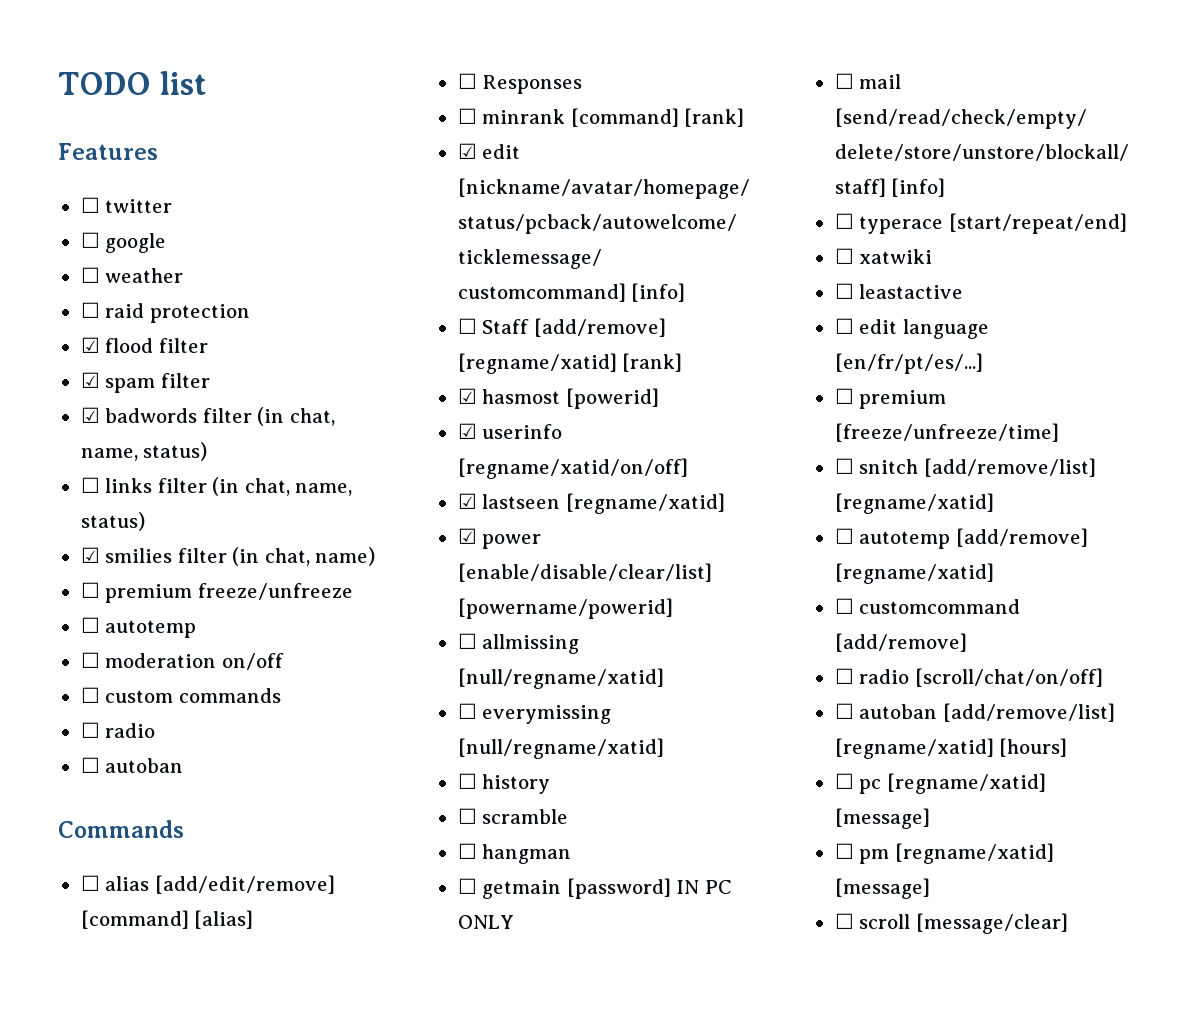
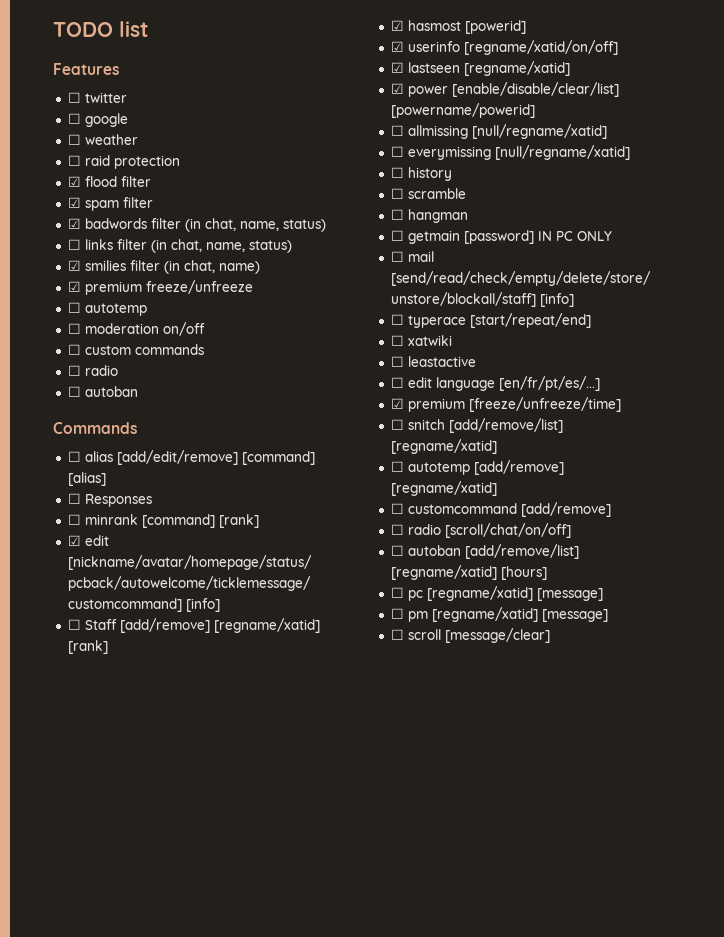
- ☐ premium freeze/unfreeze
+ ☑ premium freeze/unfreeze
- ☐ premium [freeze/unfreeze/time]
+ ☑ premium [freeze/unfreeze/time]

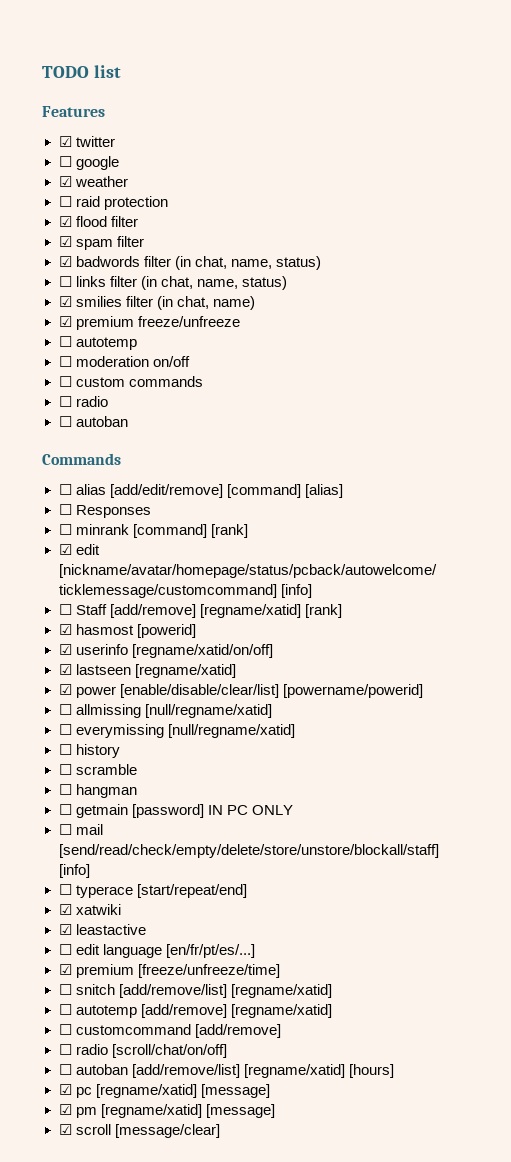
- ☐ twitter
+ ☑ twitter
- ☐ weather
+ ☑ weather
- ☐ xatwiki
+ ☑ xatwiki
- ☐ leastactive
+ ☑ leastactive
- ☐ pc [regname/xatid] [message]
+ ☑ pc [regname/xatid] [message]
- ☐ pm [regname/xatid] [message]
+ ☑ pm [regname/xatid] [message]
- ☐ scroll [message/clear]
+ ☑ scroll [message/clear]

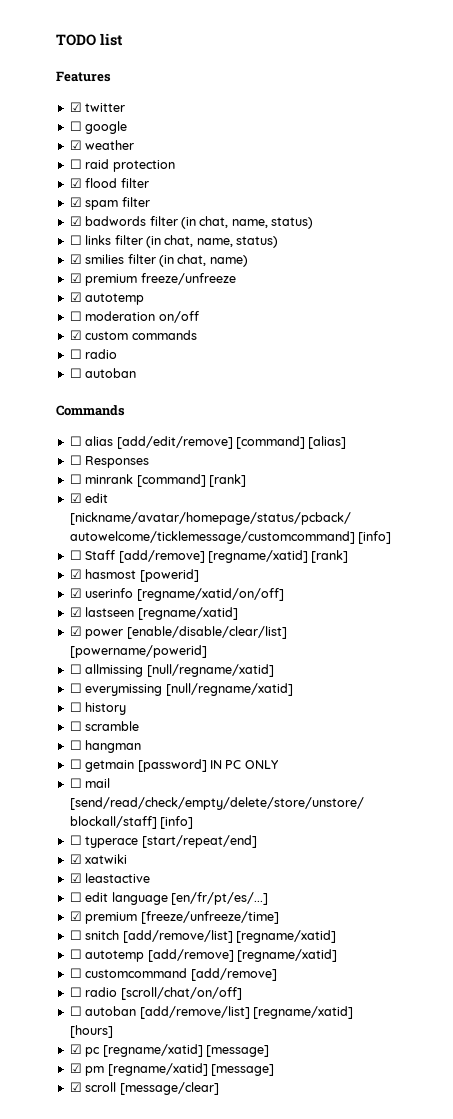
  ☑ premium freeze/unfreeze
- ☐ autotemp
+ ☑ autotemp
- ☐ custom commands
+ ☑ custom commands

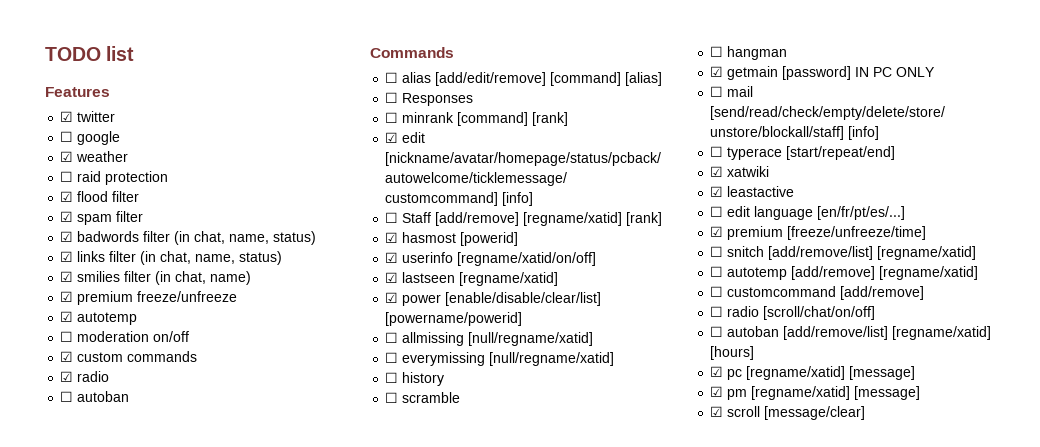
- ☐ links filter (in chat, name, status)
+ ☑ links filter (in chat, name, status)
  ☑ custom commands
- ☐ radio
+ ☑ radio
- ☐ getmain [password] IN PC ONLY
+ ☑ getmain [password] IN PC ONLY

